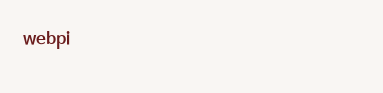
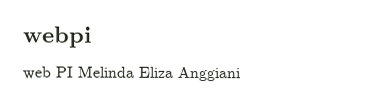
+ web PI Melinda Eliza Anggiani

